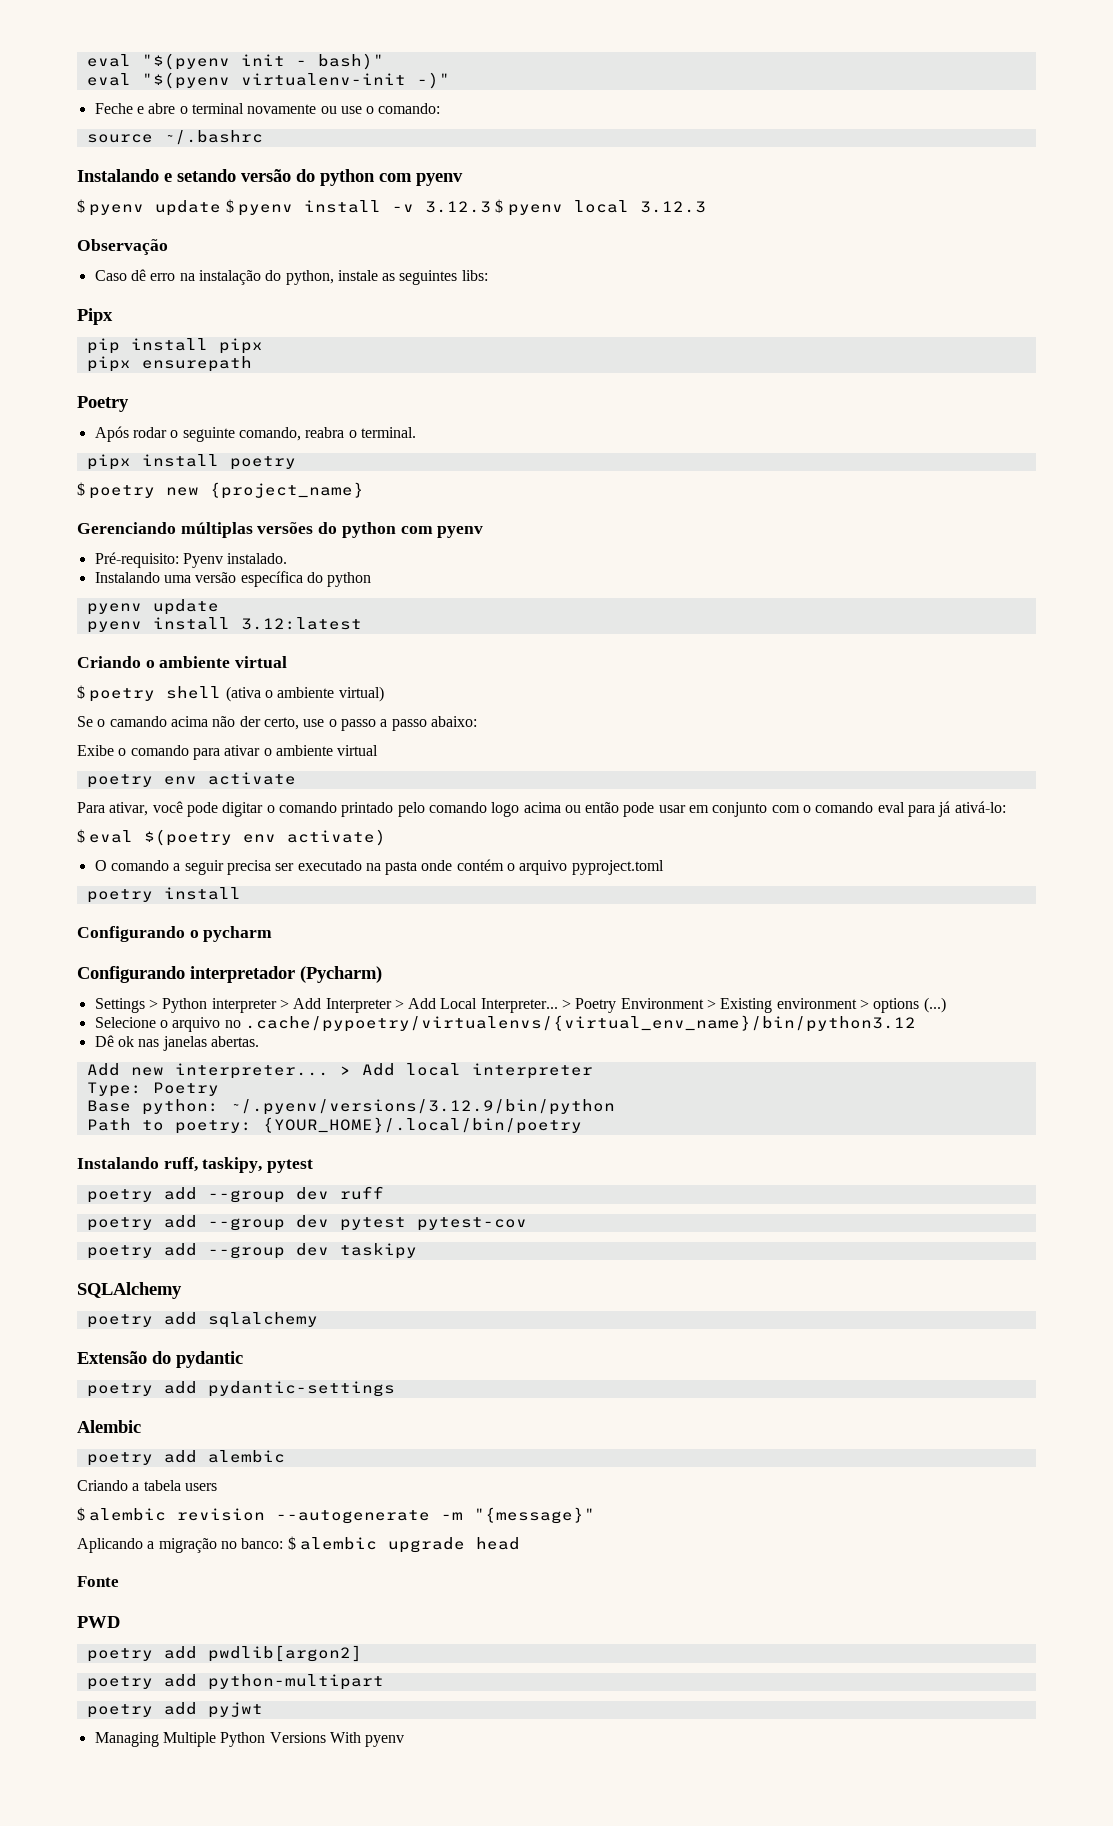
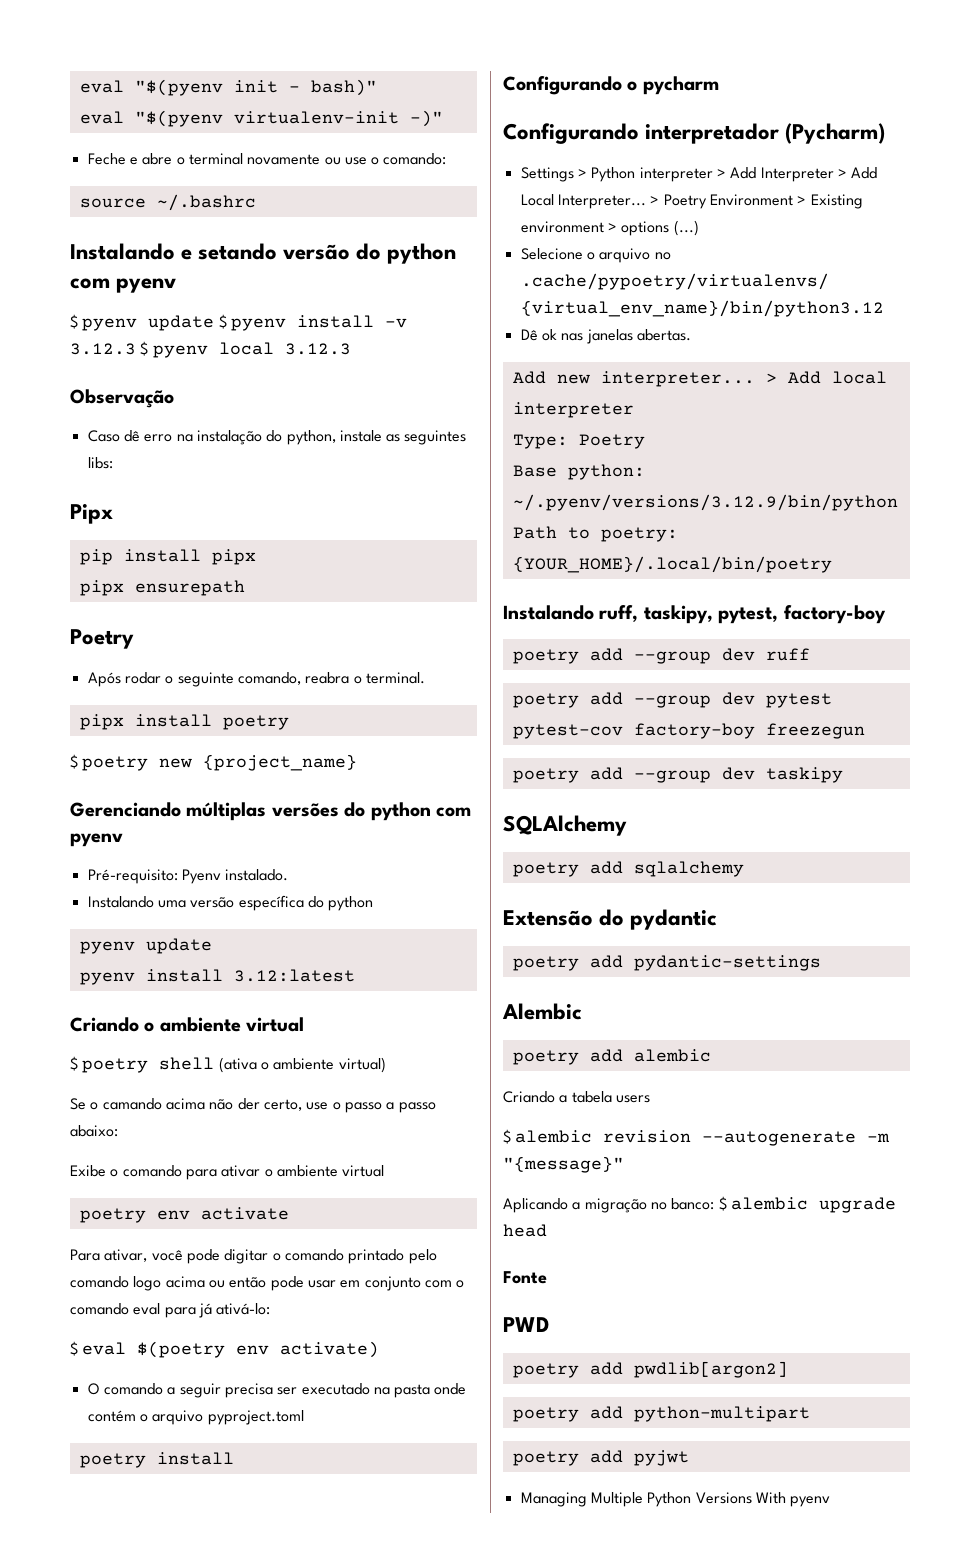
- Instalando ruff, taskipy, pytest
+ Instalando ruff, taskipy, pytest, factory-boy
- poetry add --group dev pytest pytest-cov
+ poetry add --group dev pytest pytest-cov factory-boy freezegun

